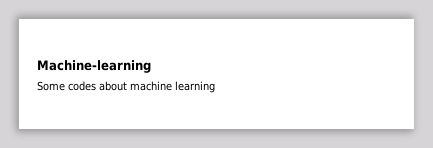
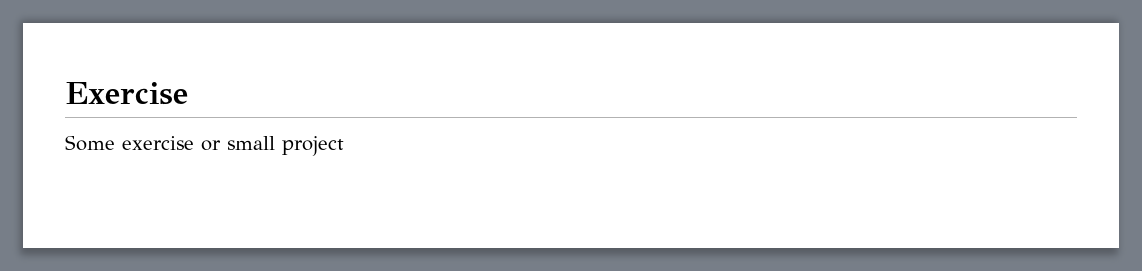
- Machine-learning
+ Exercise
- Some codes about machine learning
+ Some exercise or small project

